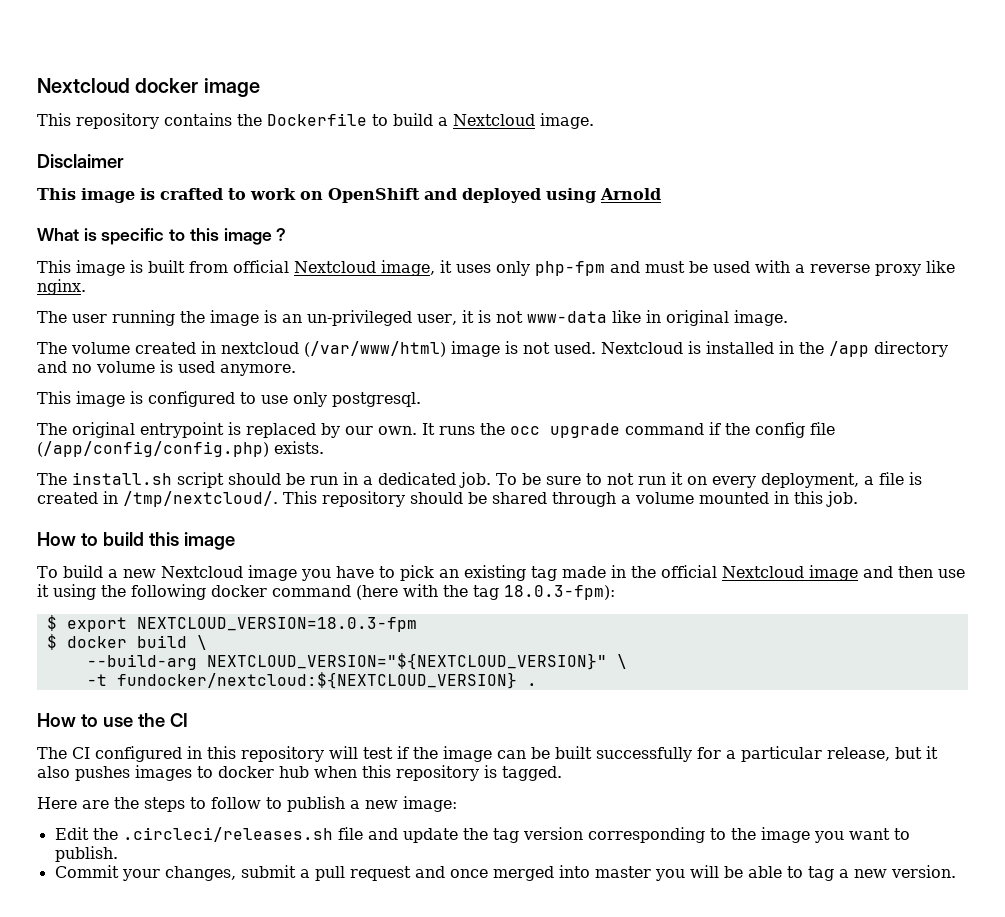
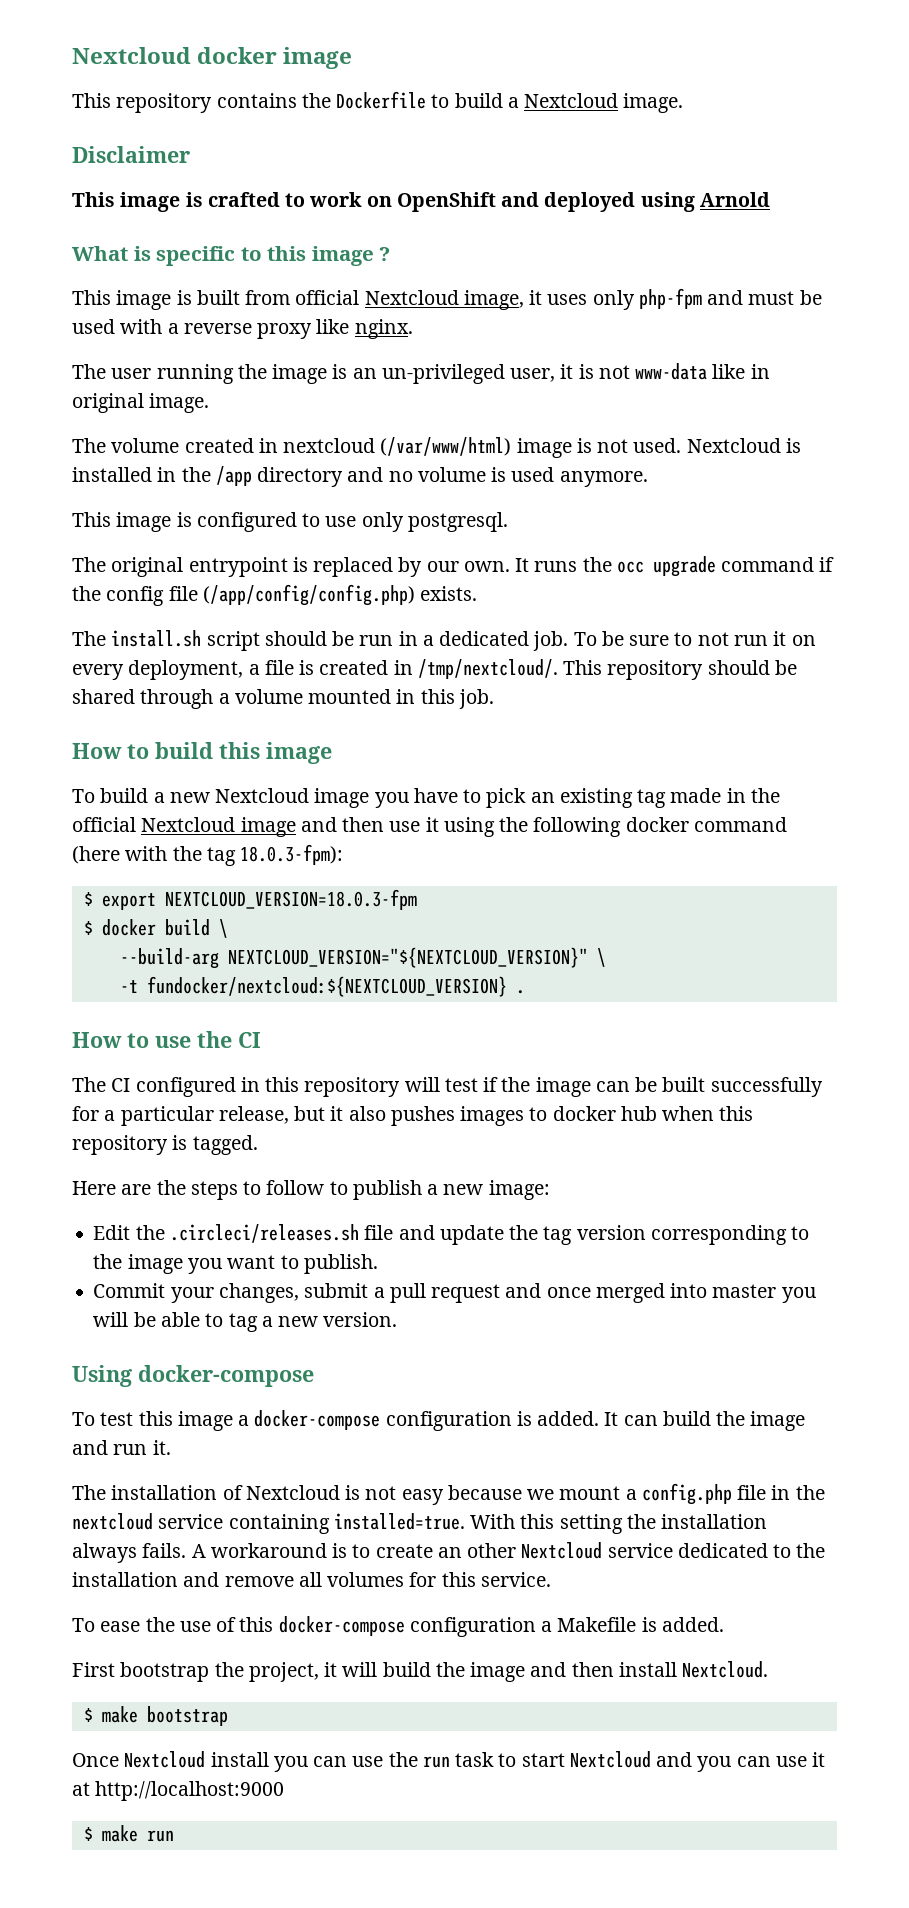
+ Using docker-compose
+ To test this image a docker-compose configuration is added. It can build the image and run it.
+ The installation of Nextcloud is not easy because we mount a config.php file in the nextcloud service containing installed=true. With this setting the installation always fails. A workaround is to create an other Nextcloud service dedicated to the installation and remove all volumes for this service.
+ To ease the use of this docker-compose configuration a Makefile is added.
+ First bootstrap the project, it will build the image and then install Nextcloud.
+ $ make bootstrap
+ Once Nextcloud install you can use the run task to start Nextcloud and you can use it at http://localhost:9000
+ $ make run

